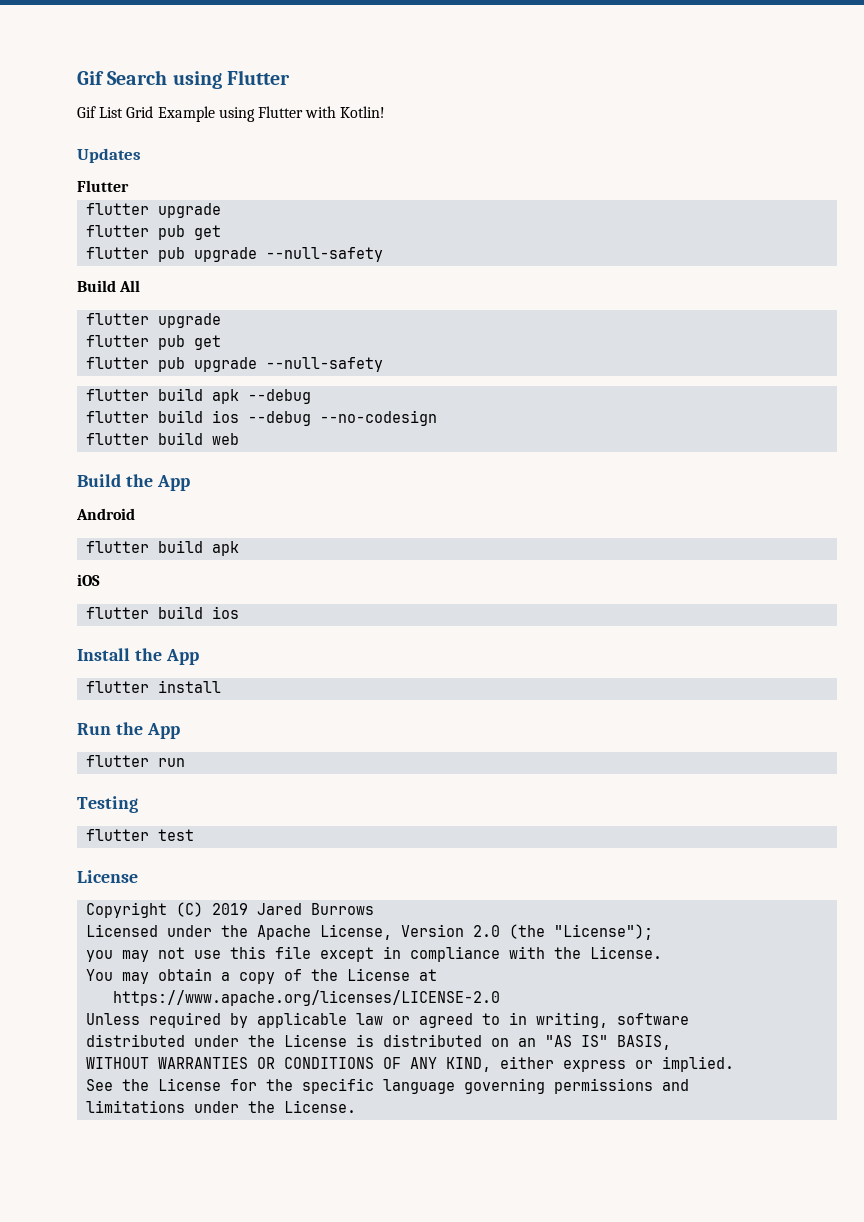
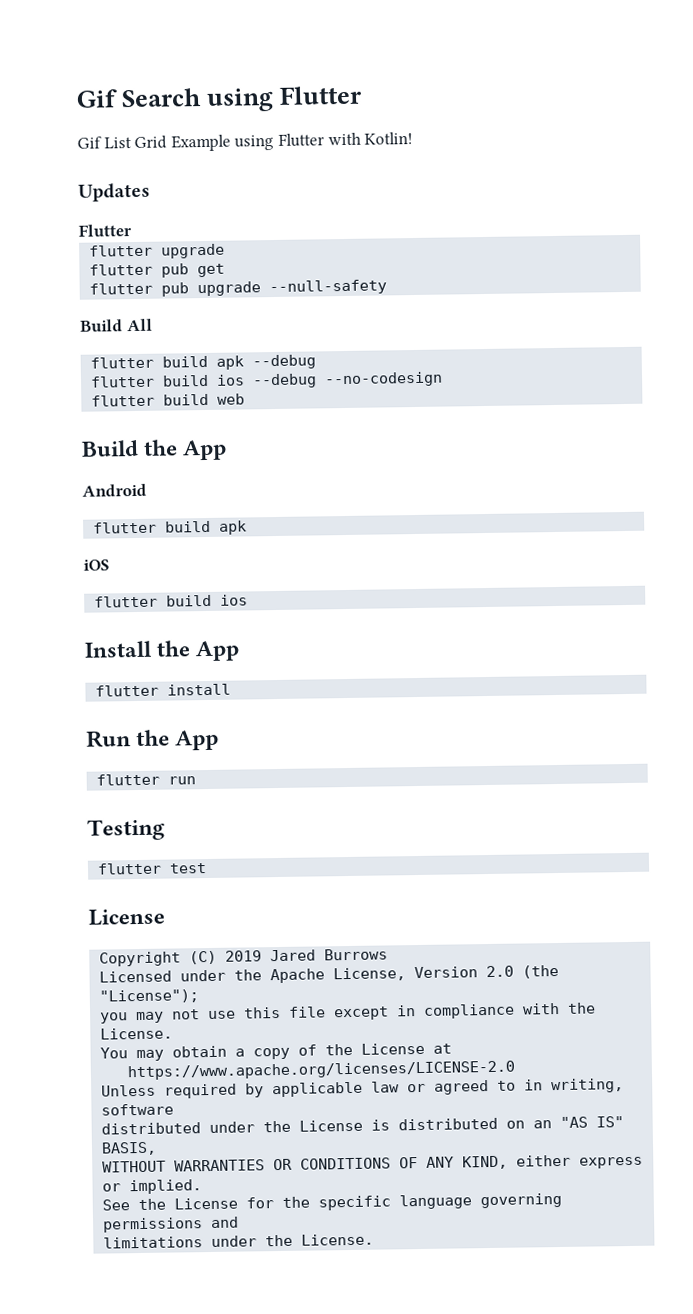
  Build All
- flutter upgrade
- flutter pub get
- flutter pub upgrade --null-safety

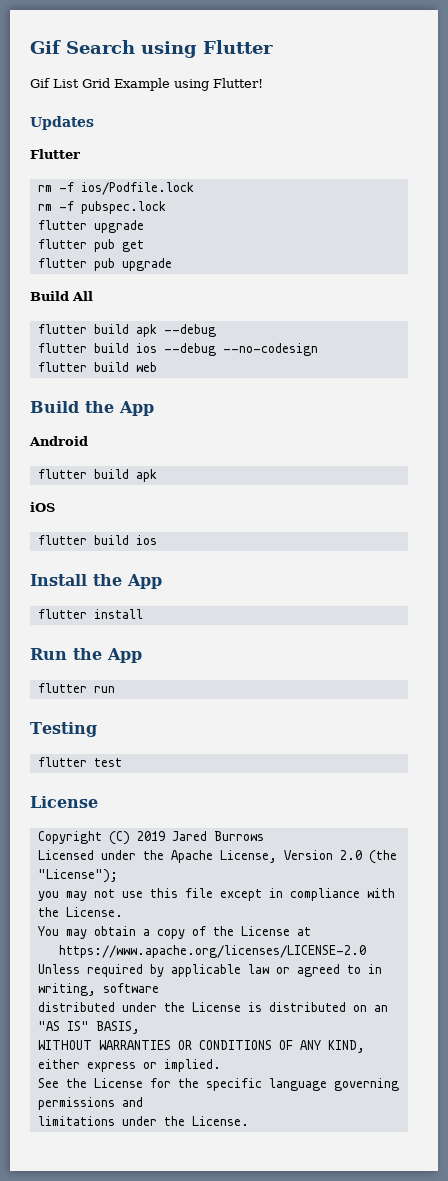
- Gif List Grid Example using Flutter with Kotlin!
+ Gif List Grid Example using Flutter!
+ rm -f ios/Podfile.lock
+ rm -f pubspec.lock
- flutter pub upgrade --null-safety
+ flutter pub upgrade

